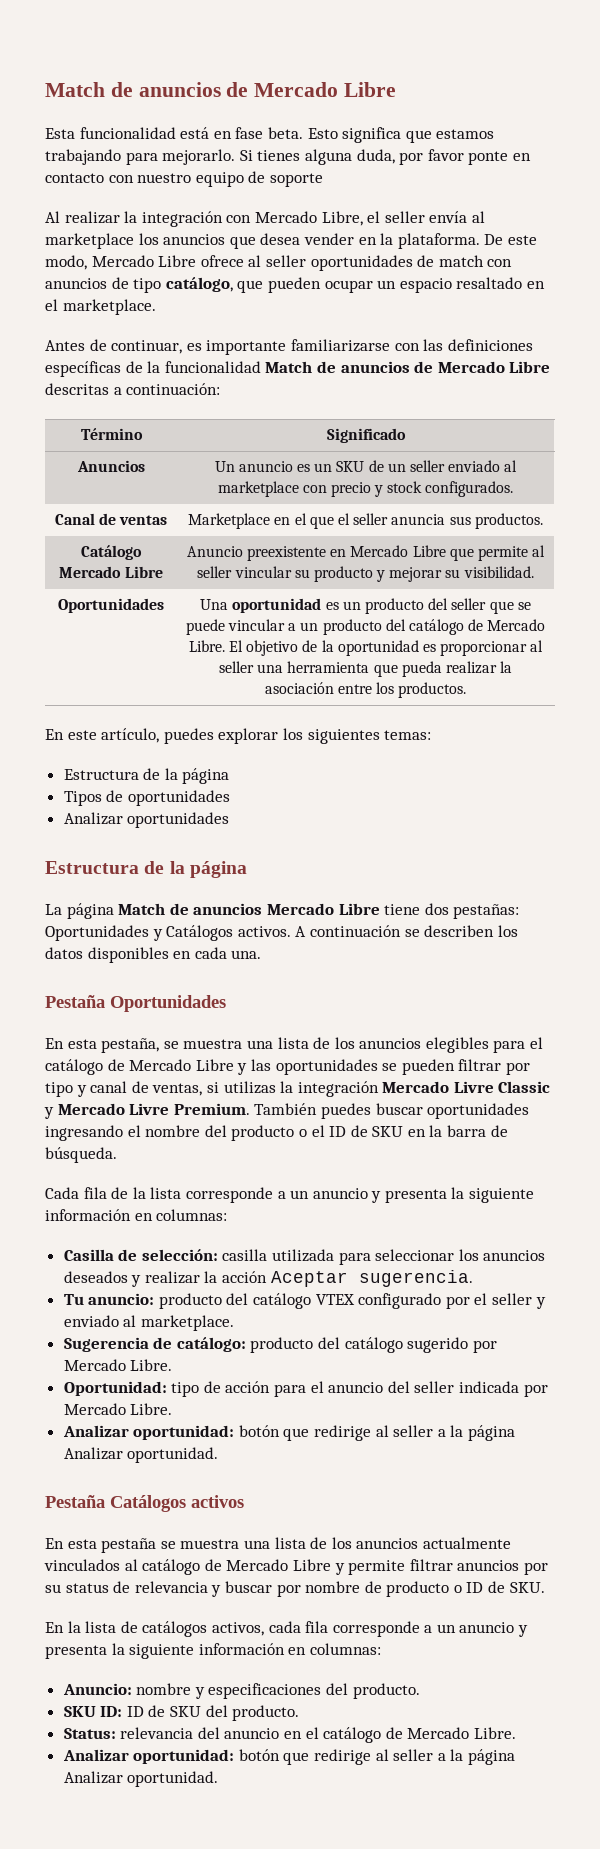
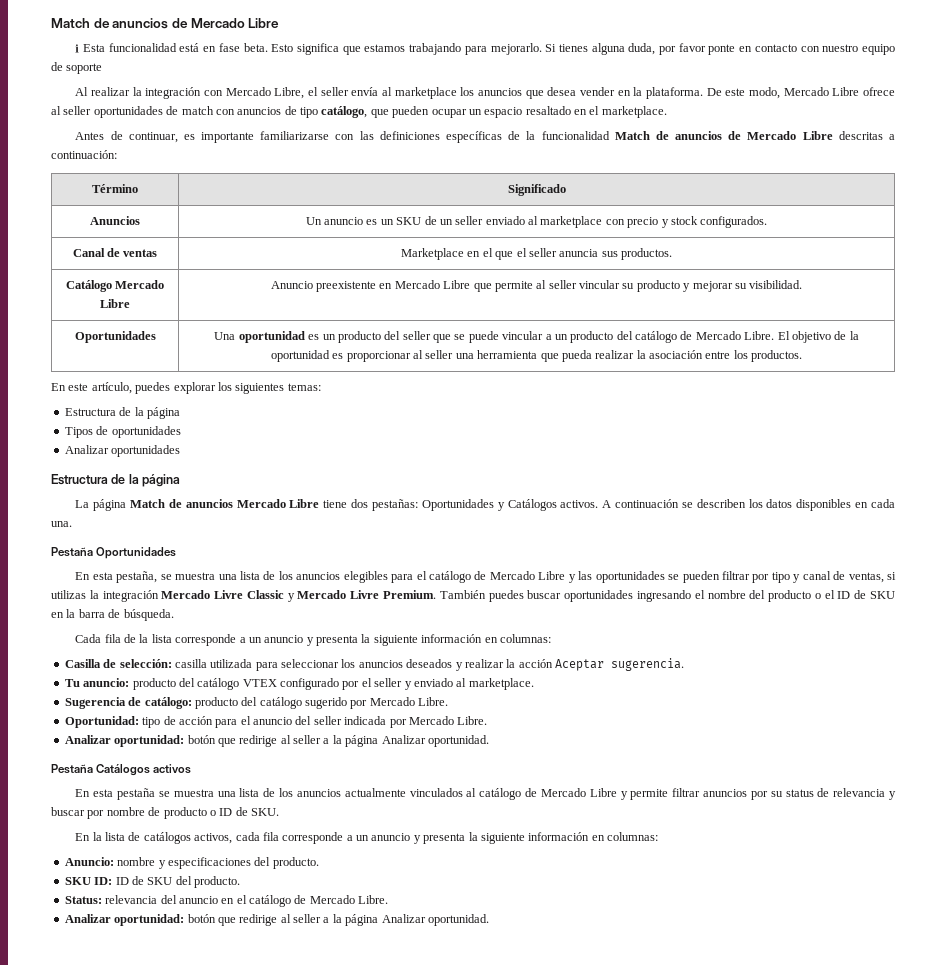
- Esta funcionalidad está en fase beta.
+ ℹ Esta funcionalidad está en fase beta.

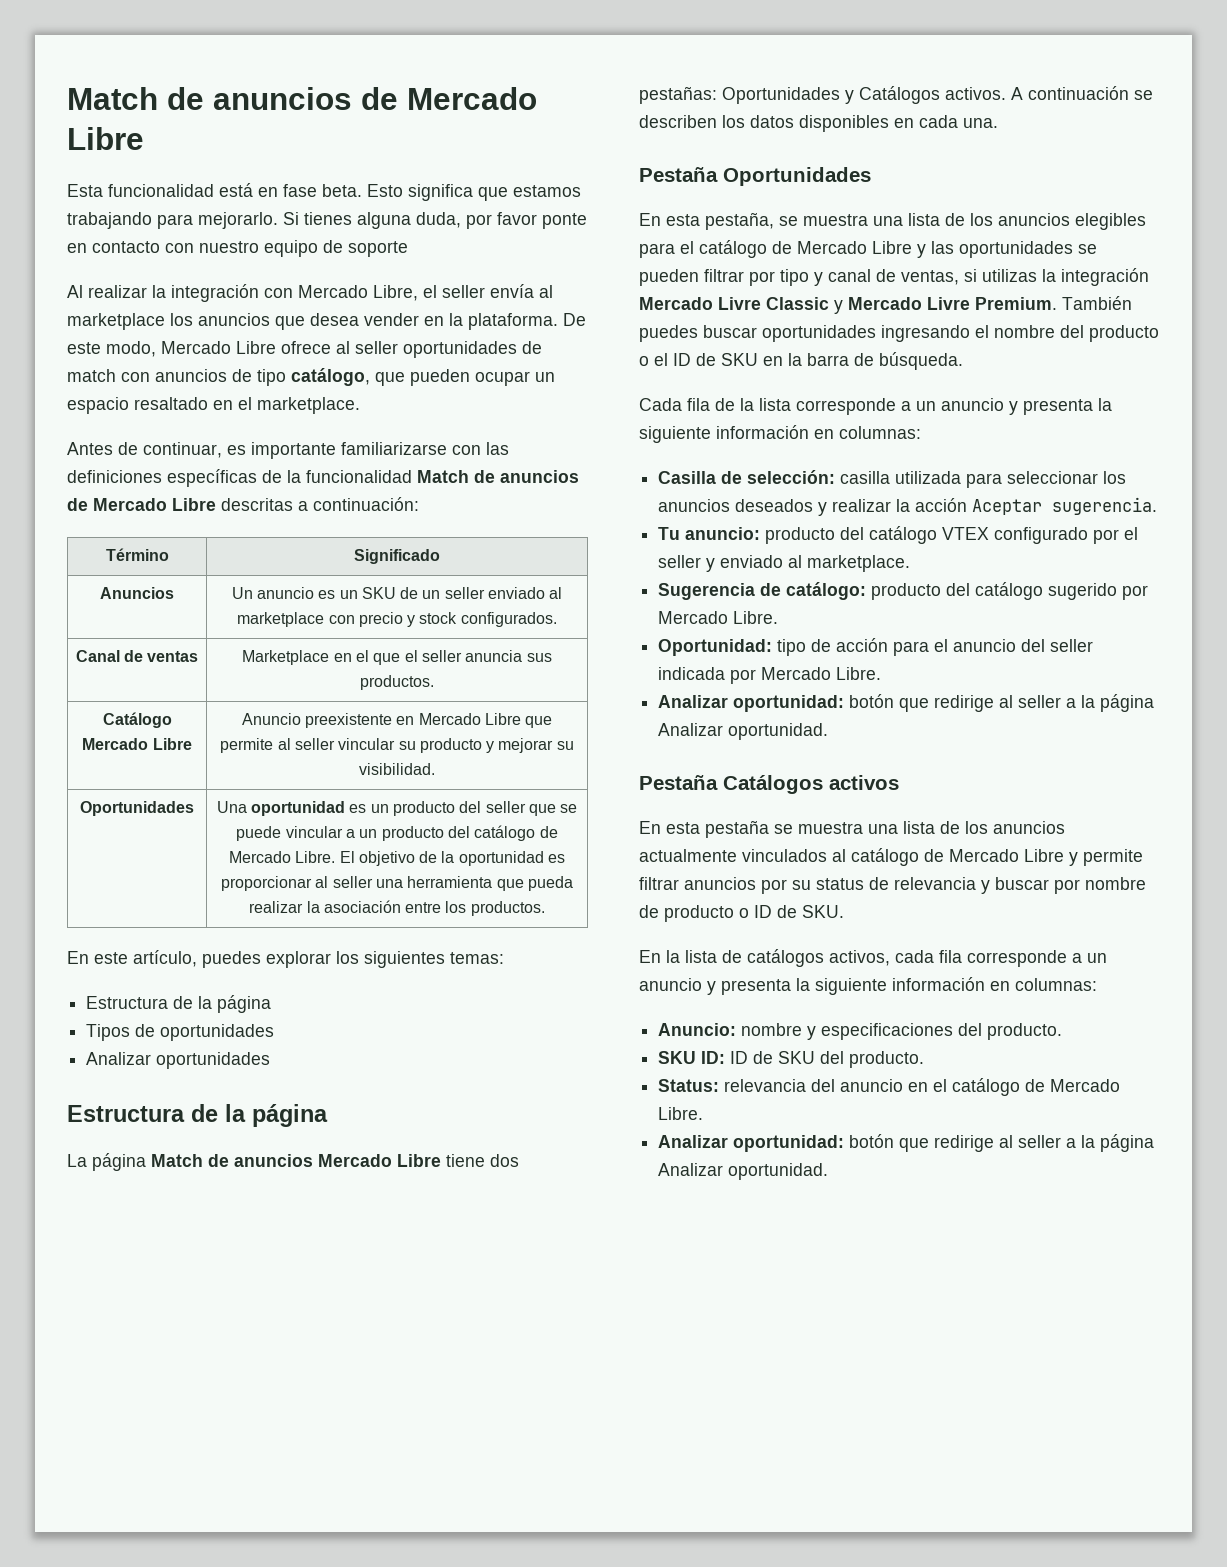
- ℹ Esta funcionalidad está en fase beta.
+ Esta funcionalidad está en fase beta.

